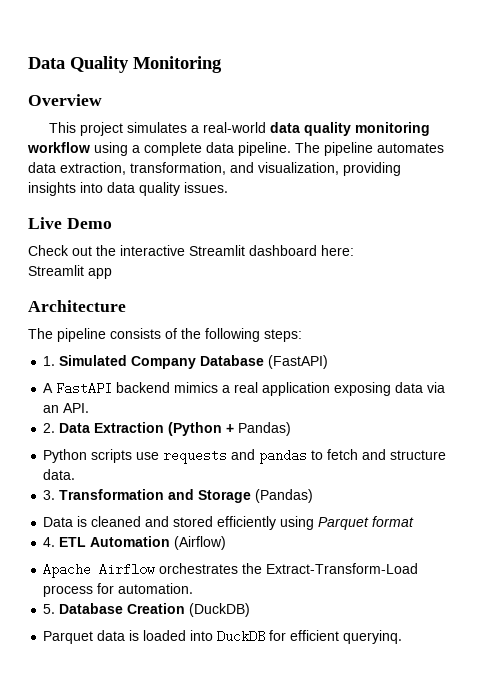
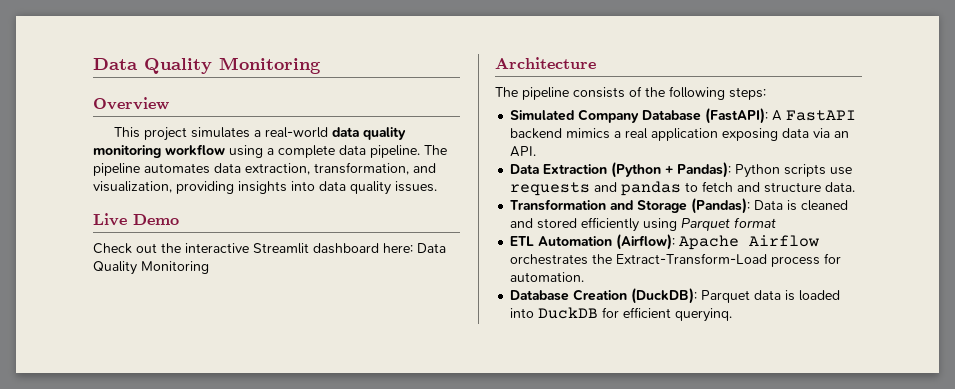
- Check out the interactive Streamlit dashboard here:
- Streamlit app
+ Check out the interactive Streamlit dashboard here: Data Quality Monitoring
- 1. Simulated Company Database (FastAPI)
- A FastAPI backend mimics a real application exposing data via an API.
+ Simulated Company Database (FastAPI): A FastAPI backend mimics a real application exposing data via an API.
- 2. Data Extraction (Python + Pandas)
- Python scripts use requests and pandas to fetch and structure data.
+ Data Extraction (Python + Pandas): Python scripts use requests and pandas to fetch and structure data.
- 3. Transformation and Storage (Pandas)
- Data is cleaned and stored efficiently using Parquet format
+ Transformation and Storage (Pandas): Data is cleaned and stored efficiently using Parquet format
- 4. ETL Automation (Airflow)
- Apache Airflow orchestrates the Extract-Transform-Load process for automation.
+ ETL Automation (Airflow): Apache Airflow orchestrates the Extract-Transform-Load process for automation.
- 5. Database Creation (DuckDB)
- Parquet data is loaded into DuckDB for efficient queryinq.
+ Database Creation (DuckDB): Parquet data is loaded into DuckDB for efficient queryinq.

